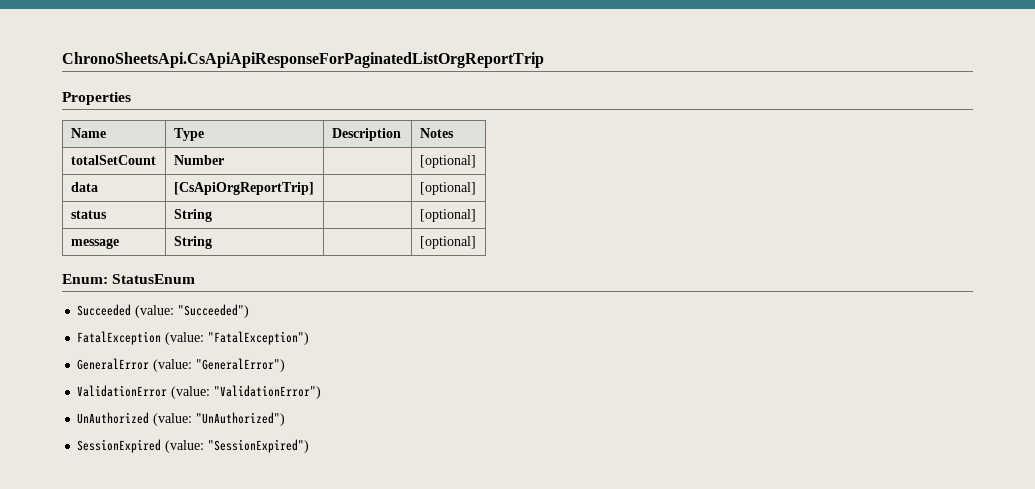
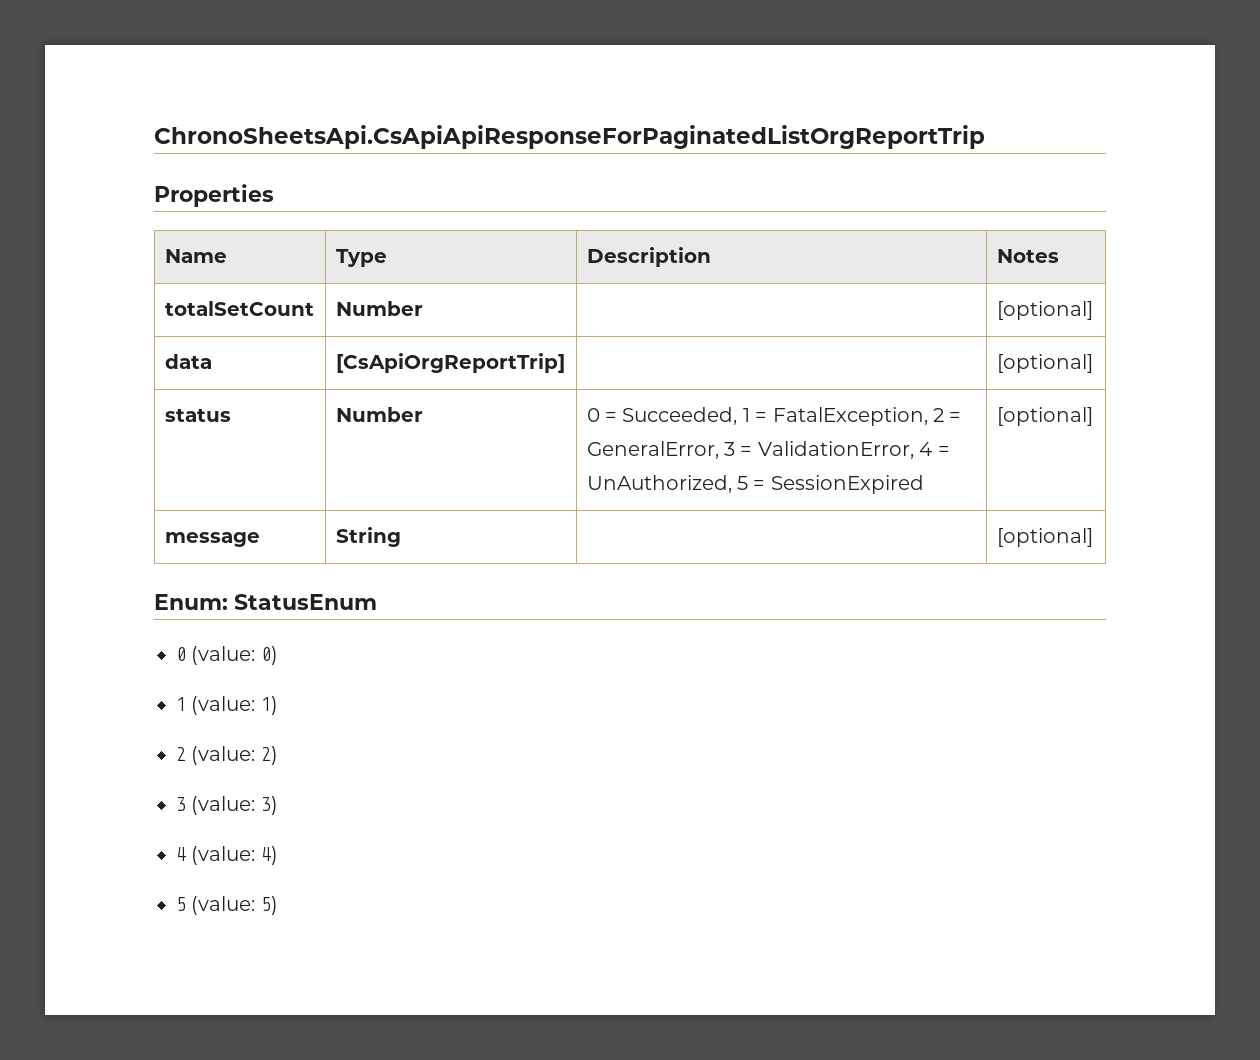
- status | String | | [optional]
+ status | Number | 0 = Succeeded, 1 = FatalException, 2 = GeneralError, 3 = ValidationError, 4 = UnAuthorized, 5 = SessionExpired | [optional]
- Succeeded (value: "Succeeded")
- FatalException (value: "FatalException")
- GeneralError (value: "GeneralError")
- ValidationError (value: "ValidationError")
- UnAuthorized (value: "UnAuthorized")
- SessionExpired (value: "SessionExpired")
+ 0 (value: 0)
+ 1 (value: 1)
+ 2 (value: 2)
+ 3 (value: 3)
+ 4 (value: 4)
+ 5 (value: 5)

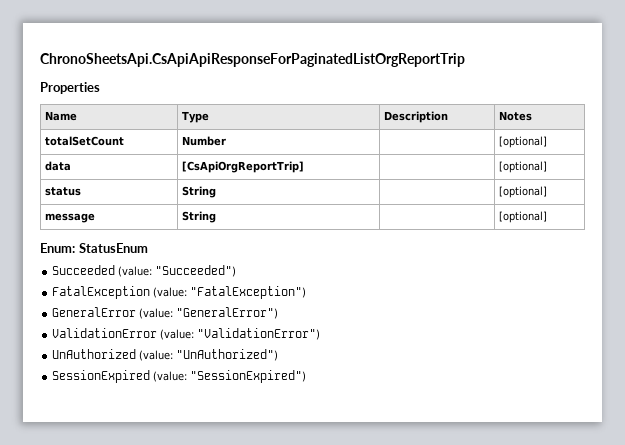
- status | Number | 0 = Succeeded, 1 = FatalException, 2 = GeneralError, 3 = ValidationError, 4 = UnAuthorized, 5 = SessionExpired | [optional]
+ status | String | | [optional]
- 0 (value: 0)
- 1 (value: 1)
- 2 (value: 2)
- 3 (value: 3)
- 4 (value: 4)
- 5 (value: 5)
+ Succeeded (value: "Succeeded")
+ FatalException (value: "FatalException")
+ GeneralError (value: "GeneralError")
+ ValidationError (value: "ValidationError")
+ UnAuthorized (value: "UnAuthorized")
+ SessionExpired (value: "SessionExpired")

